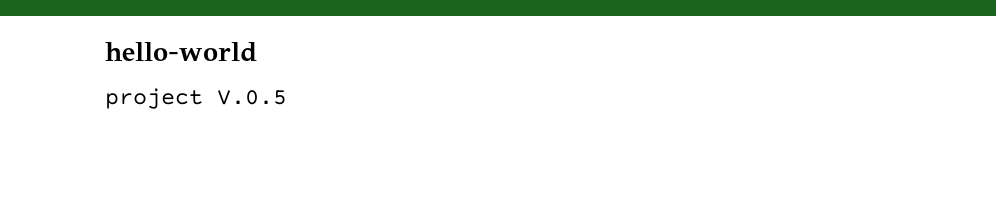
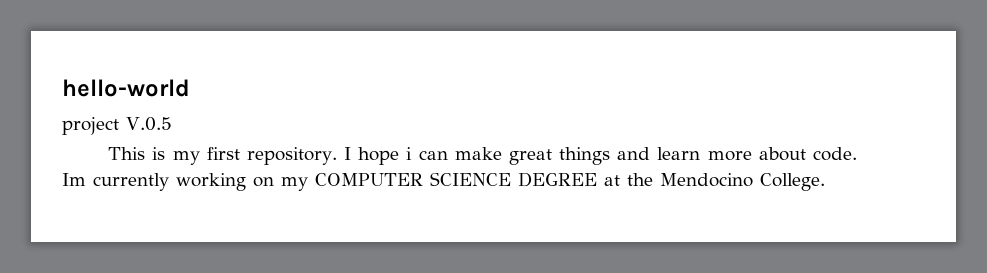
+ This is my first repository. I hope i can make great things and learn more about code. Im currently working on my COMPUTER SCIENCE DEGREE at the Mendocino College.

